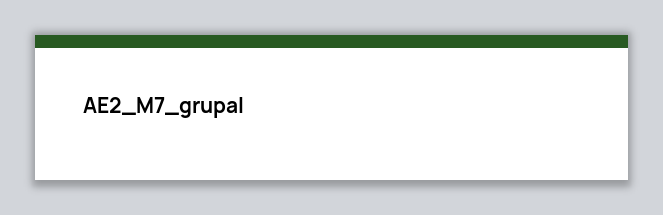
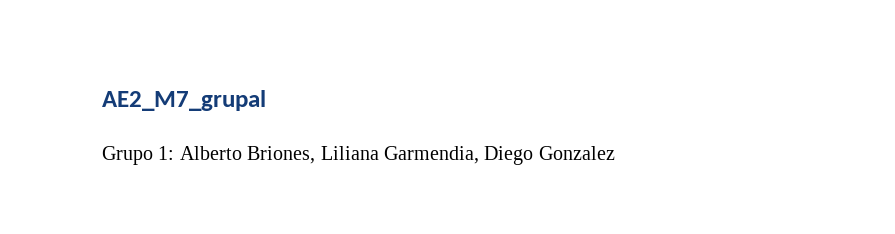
+ Grupo 1: Alberto Briones, Liliana Garmendia, Diego Gonzalez

